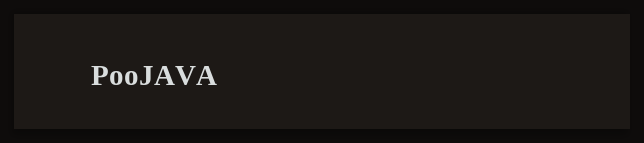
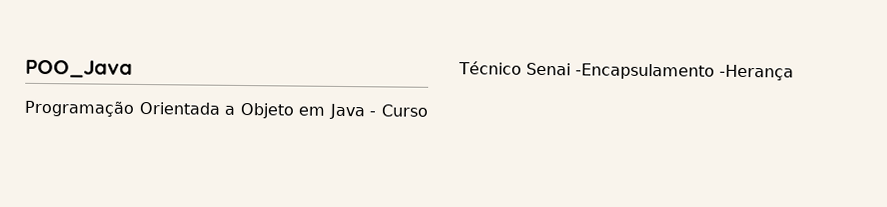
- PooJAVA
+ POO_Java
+ Programação Orientada a Objeto em Java - Curso Técnico Senai -Encapsulamento -Herança

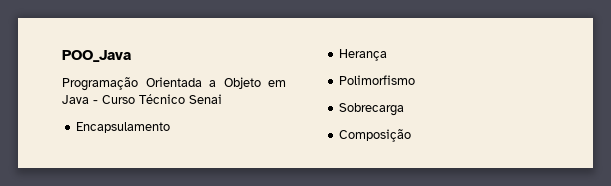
- Programação Orientada a Objeto em Java - Curso Técnico Senai -Encapsulamento -Herança
+ Programação Orientada a Objeto em Java - Curso Técnico Senai
+ Encapsulamento
+ Herança
+ Polimorfismo
+ Sobrecarga
+ Composição

